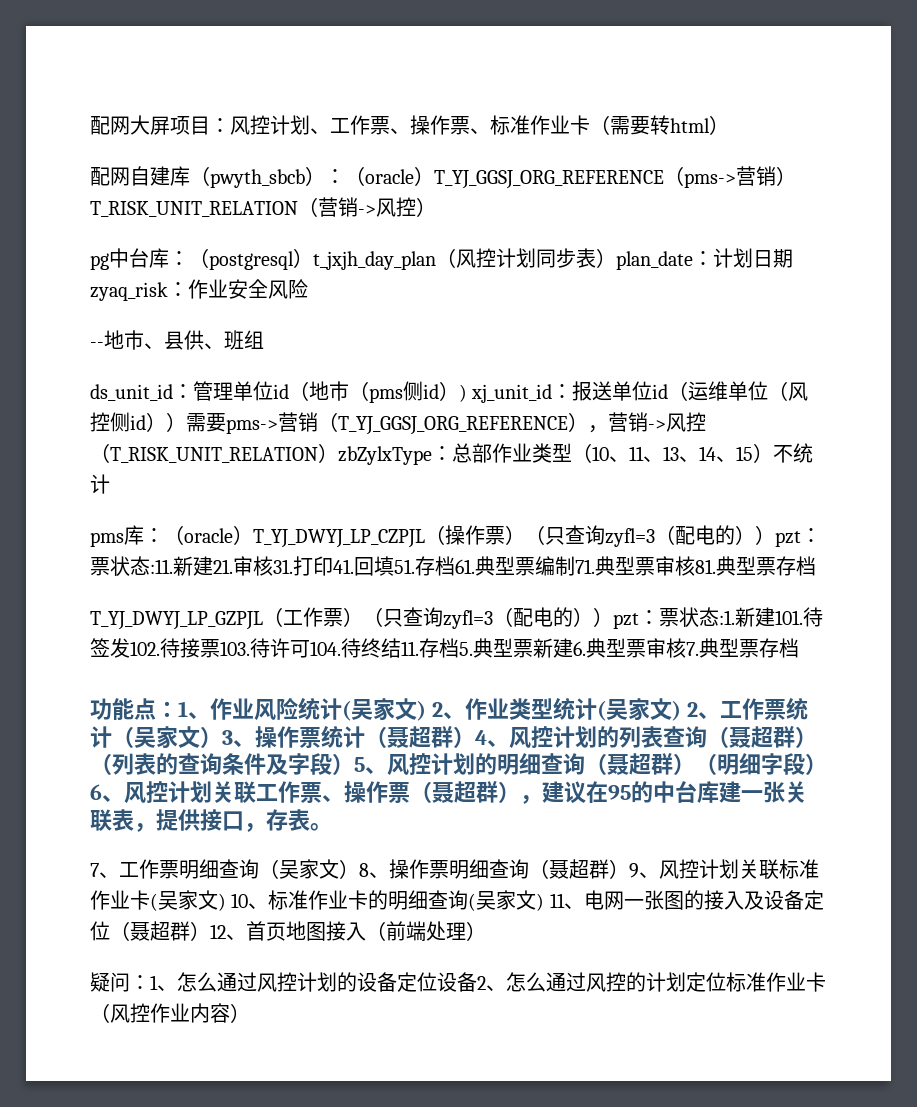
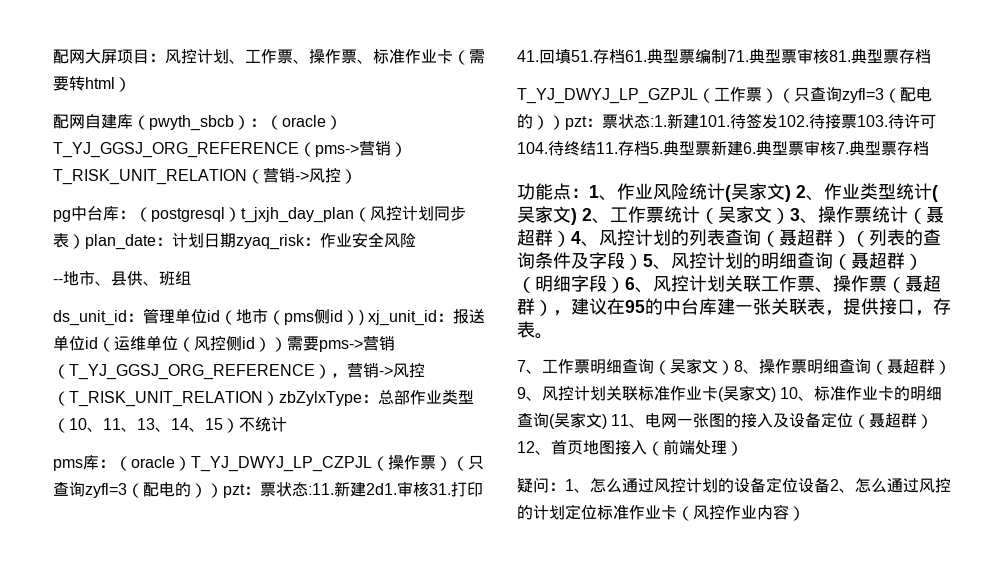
- 新建21.审核31.打印41.回填51.存档61.典型票编制71.典型票审核81.典型票存档
+ 新建2d1.审核31.打印41.回填51.存档61.典型票编制71.典型票审核81.典型票存档

